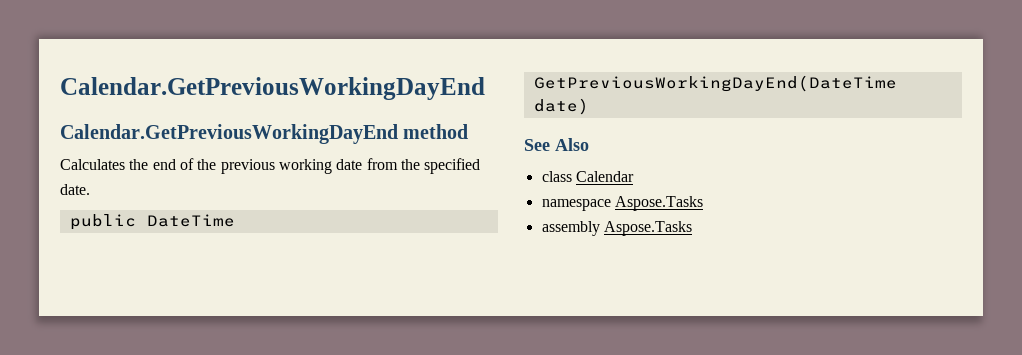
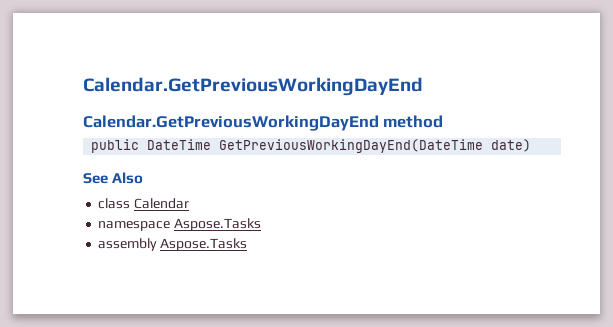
- Calculates the end of the previous working date from the specified date.

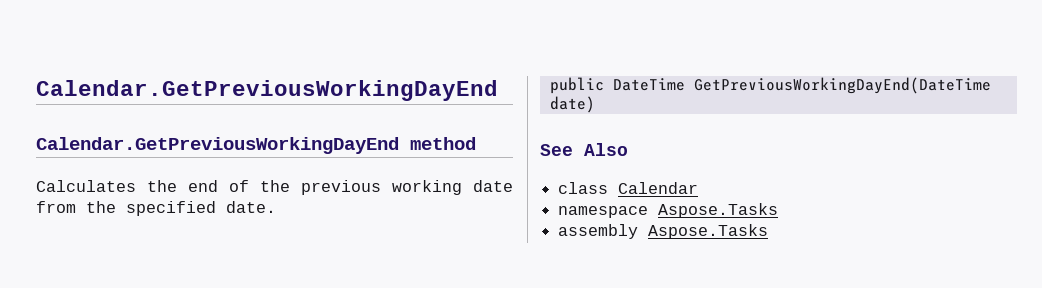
+ Calculates the end of the previous working date from the specified date.

